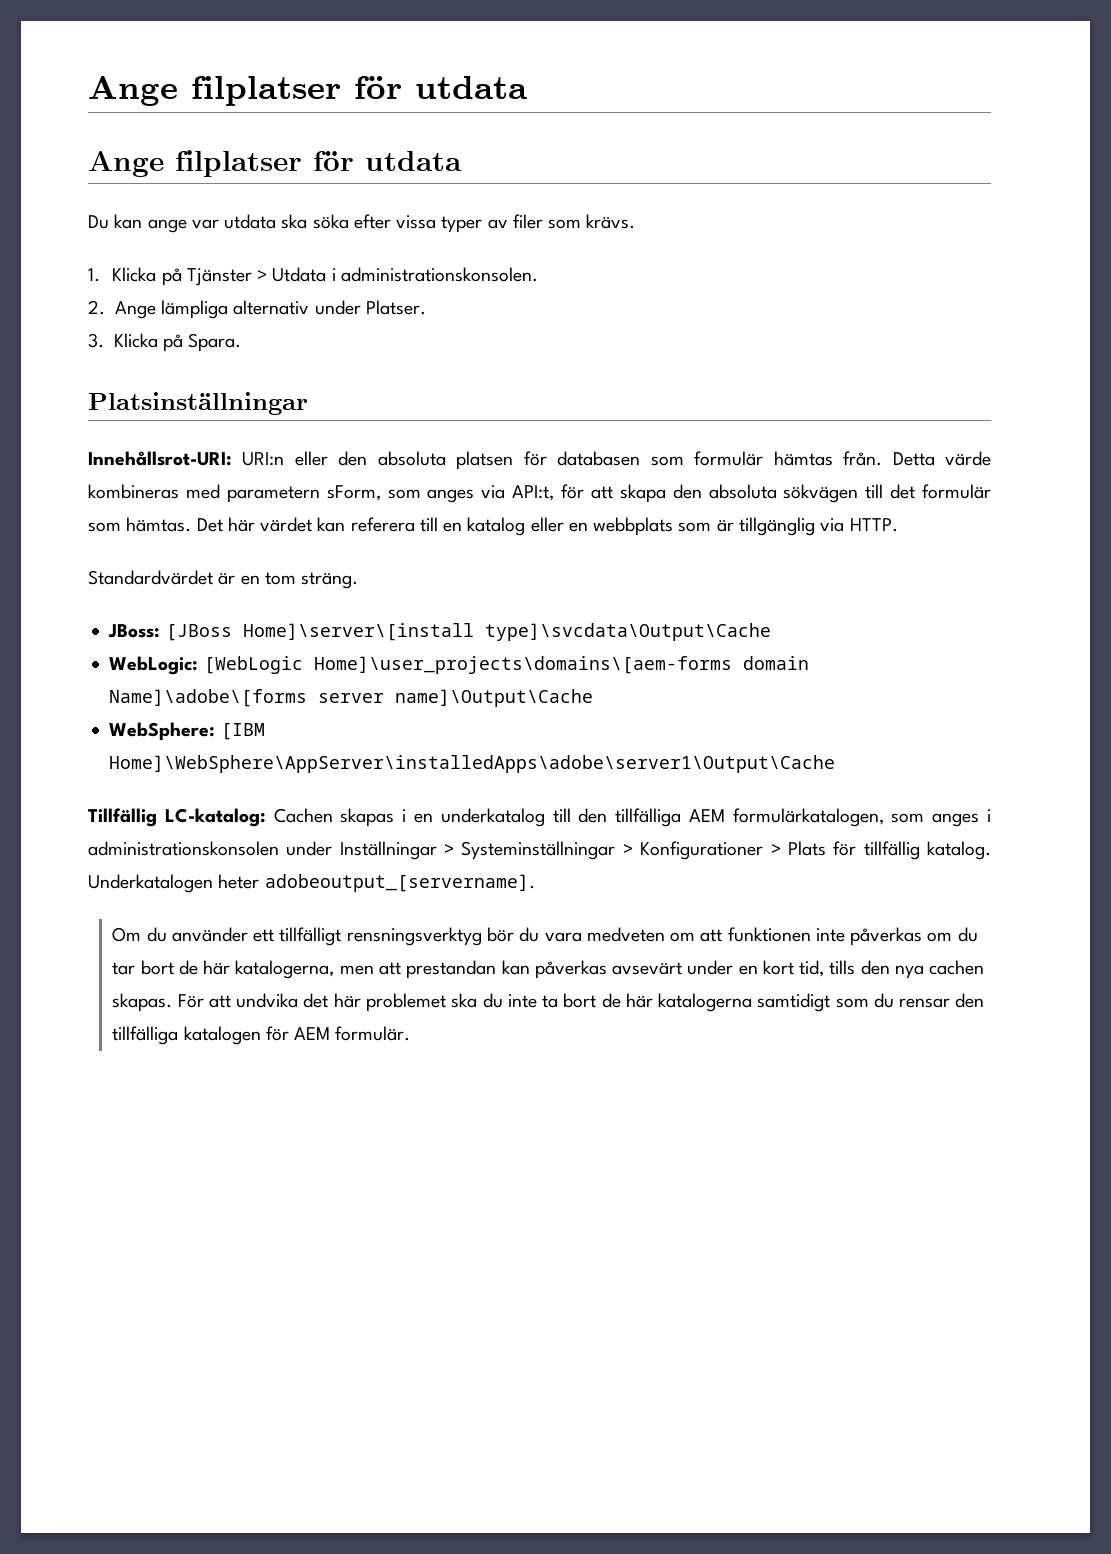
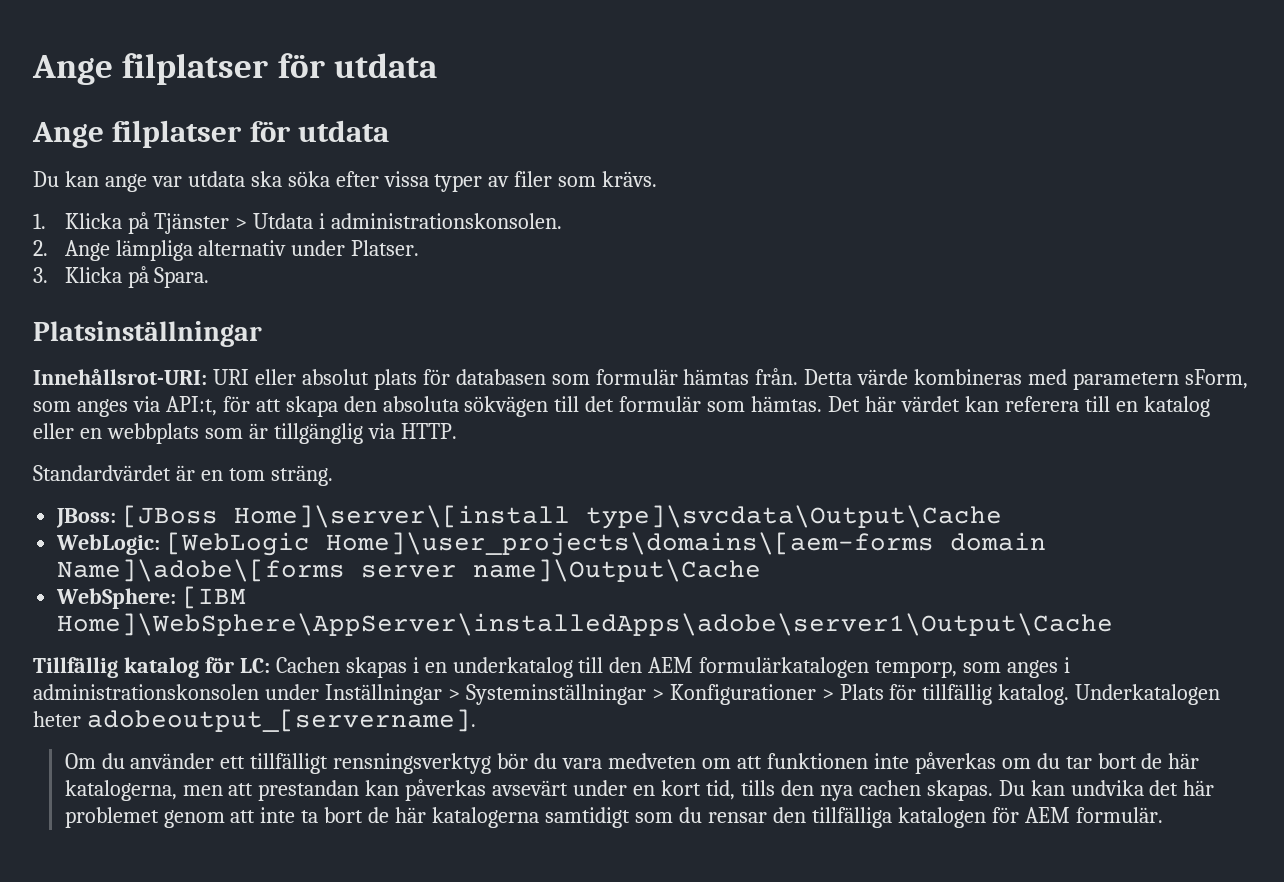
- Innehållsrot-URI: URI:n eller den absoluta platsen för databasen som formulär hämtas från.
+ Innehållsrot-URI: URI eller absolut plats för databasen som formulär hämtas från.
- Tillfällig LC-katalog: Cachen skapas i en underkatalog till den tillfälliga AEM formulärkatalogen, som anges i administrationskonsolen under Inställningar > Systeminställningar > Konfigurationer > Plats för tillfällig katalog.
+ Tillfällig katalog för LC: Cachen skapas i en underkatalog till den AEM formulärkatalogen temporp, som anges i administrationskonsolen under Inställningar > Systeminställningar > Konfigurationer > Plats för tillfällig katalog.
- För att undvika det här problemet ska du inte ta bort de här katalogerna samtidigt som du rensar den tillfälliga katalogen för AEM formulär.
+ Du kan undvika det här problemet genom att inte ta bort de här katalogerna samtidigt som du rensar den tillfälliga katalogen för AEM formulär.

